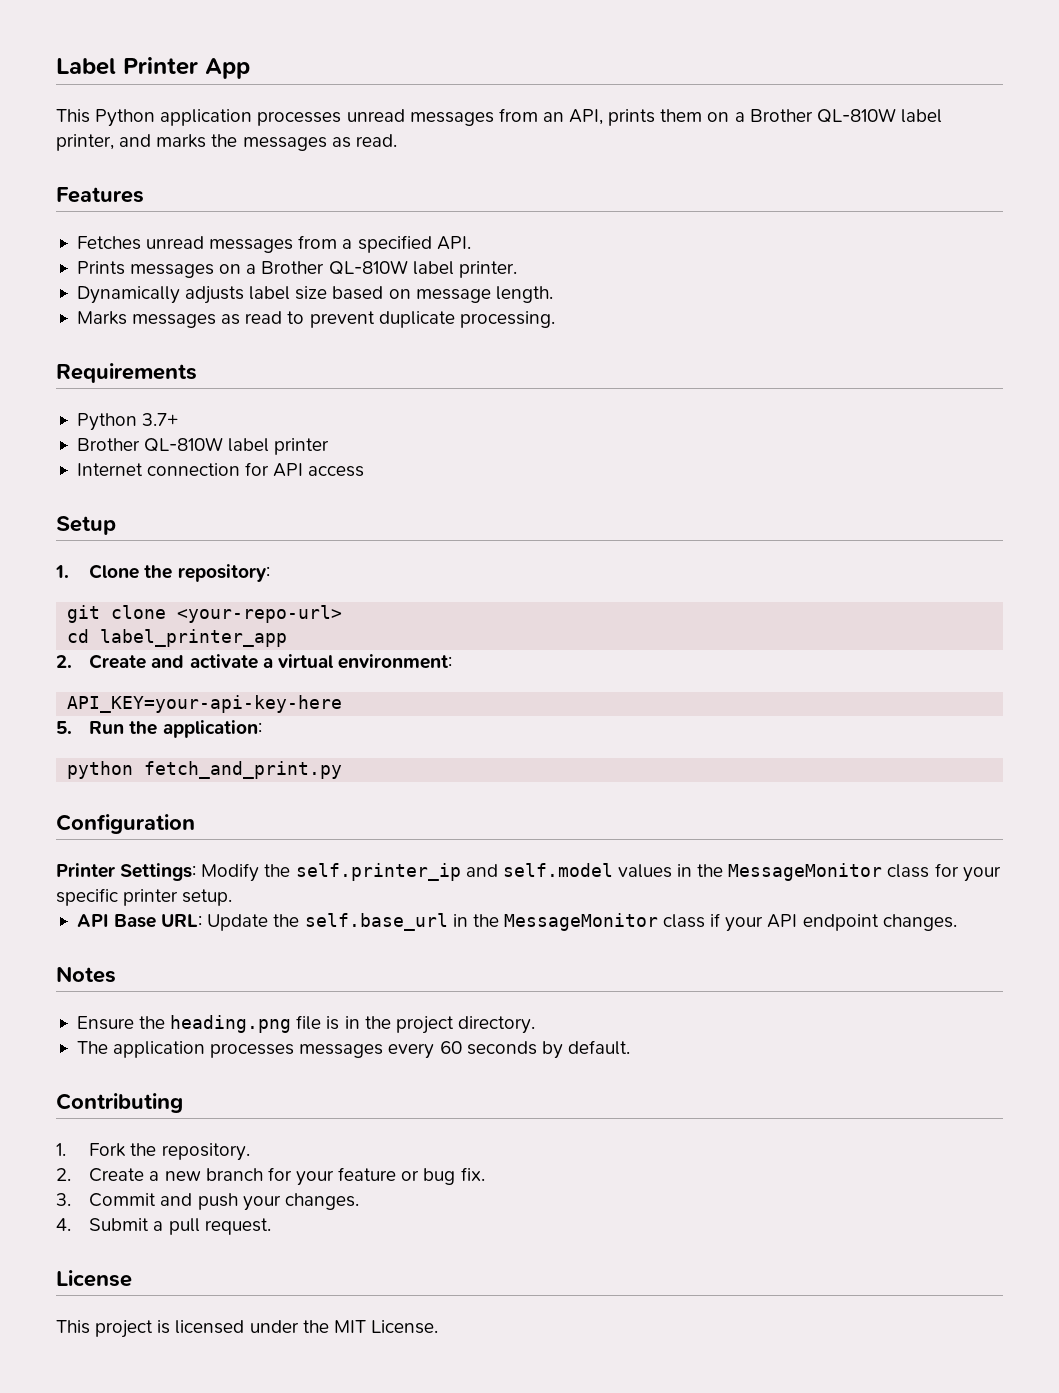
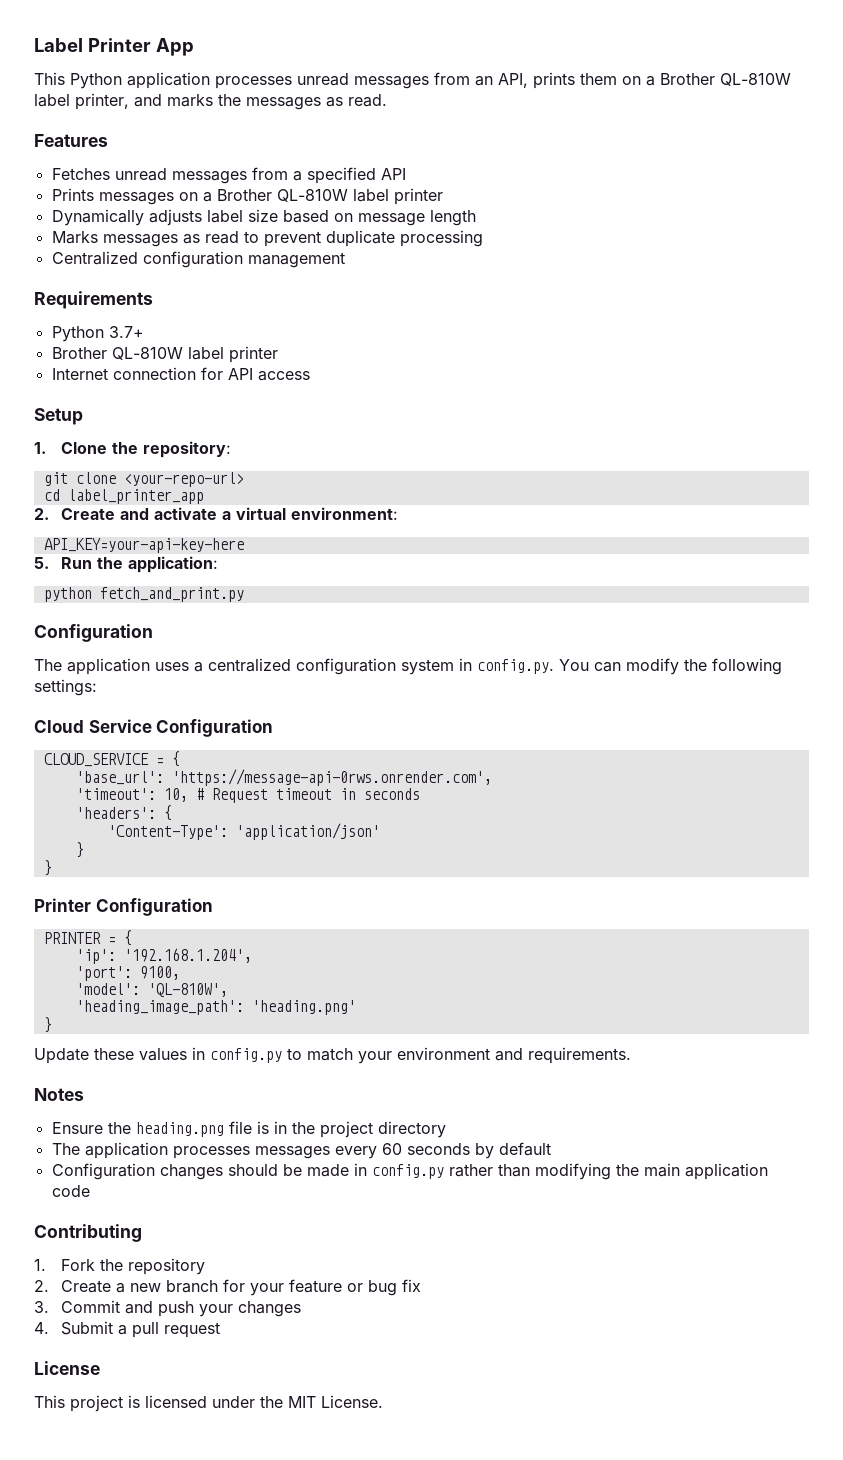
- Fetches unread messages from a specified API.
+ Fetches unread messages from a specified API
- Prints messages on a Brother QL-810W label printer.
+ Prints messages on a Brother QL-810W label printer
- Dynamically adjusts label size based on message length.
+ Dynamically adjusts label size based on message length
- Marks messages as read to prevent duplicate processing.
+ Marks messages as read to prevent duplicate processing
+ Centralized configuration management
- Printer Settings: Modify the self.printer_ip and self.model values in the MessageMonitor class for your specific printer setup.
- API Base URL: Update the self.base_url in the MessageMonitor class if your API endpoint changes.
+ The application uses a centralized configuration system in config.py. You can modify the following settings:
+ Cloud Service Configuration
+ CLOUD_SERVICE = {
+ 'base_url': 'https://message-api-0rws.onrender.com',
+ 'timeout': 10, # Request timeout in seconds
+ 'headers': {
+ 'Content-Type': 'application/json'
+ }
+ }
+ Printer Configuration
+ PRINTER = {
+ 'ip': '192.168.1.204',
+ 'port': 9100,
+ 'model': 'QL-810W',
+ 'heading_image_path': 'heading.png'
+ }
+ Update these values in config.py to match your environment and requirements.
- Ensure the heading.png file is in the project directory.
+ Ensure the heading.png file is in the project directory
- The application processes messages every 60 seconds by default.
+ The application processes messages every 60 seconds by default
+ Configuration changes should be made in config.py rather than modifying the main application code
- 1. Fork the repository.
+ 1. Fork the repository
- 2. Create a new branch for your feature or bug fix.
+ 2. Create a new branch for your feature or bug fix
- 3. Commit and push your changes.
+ 3. Commit and push your changes
- 4. Submit a pull request.
+ 4. Submit a pull request

